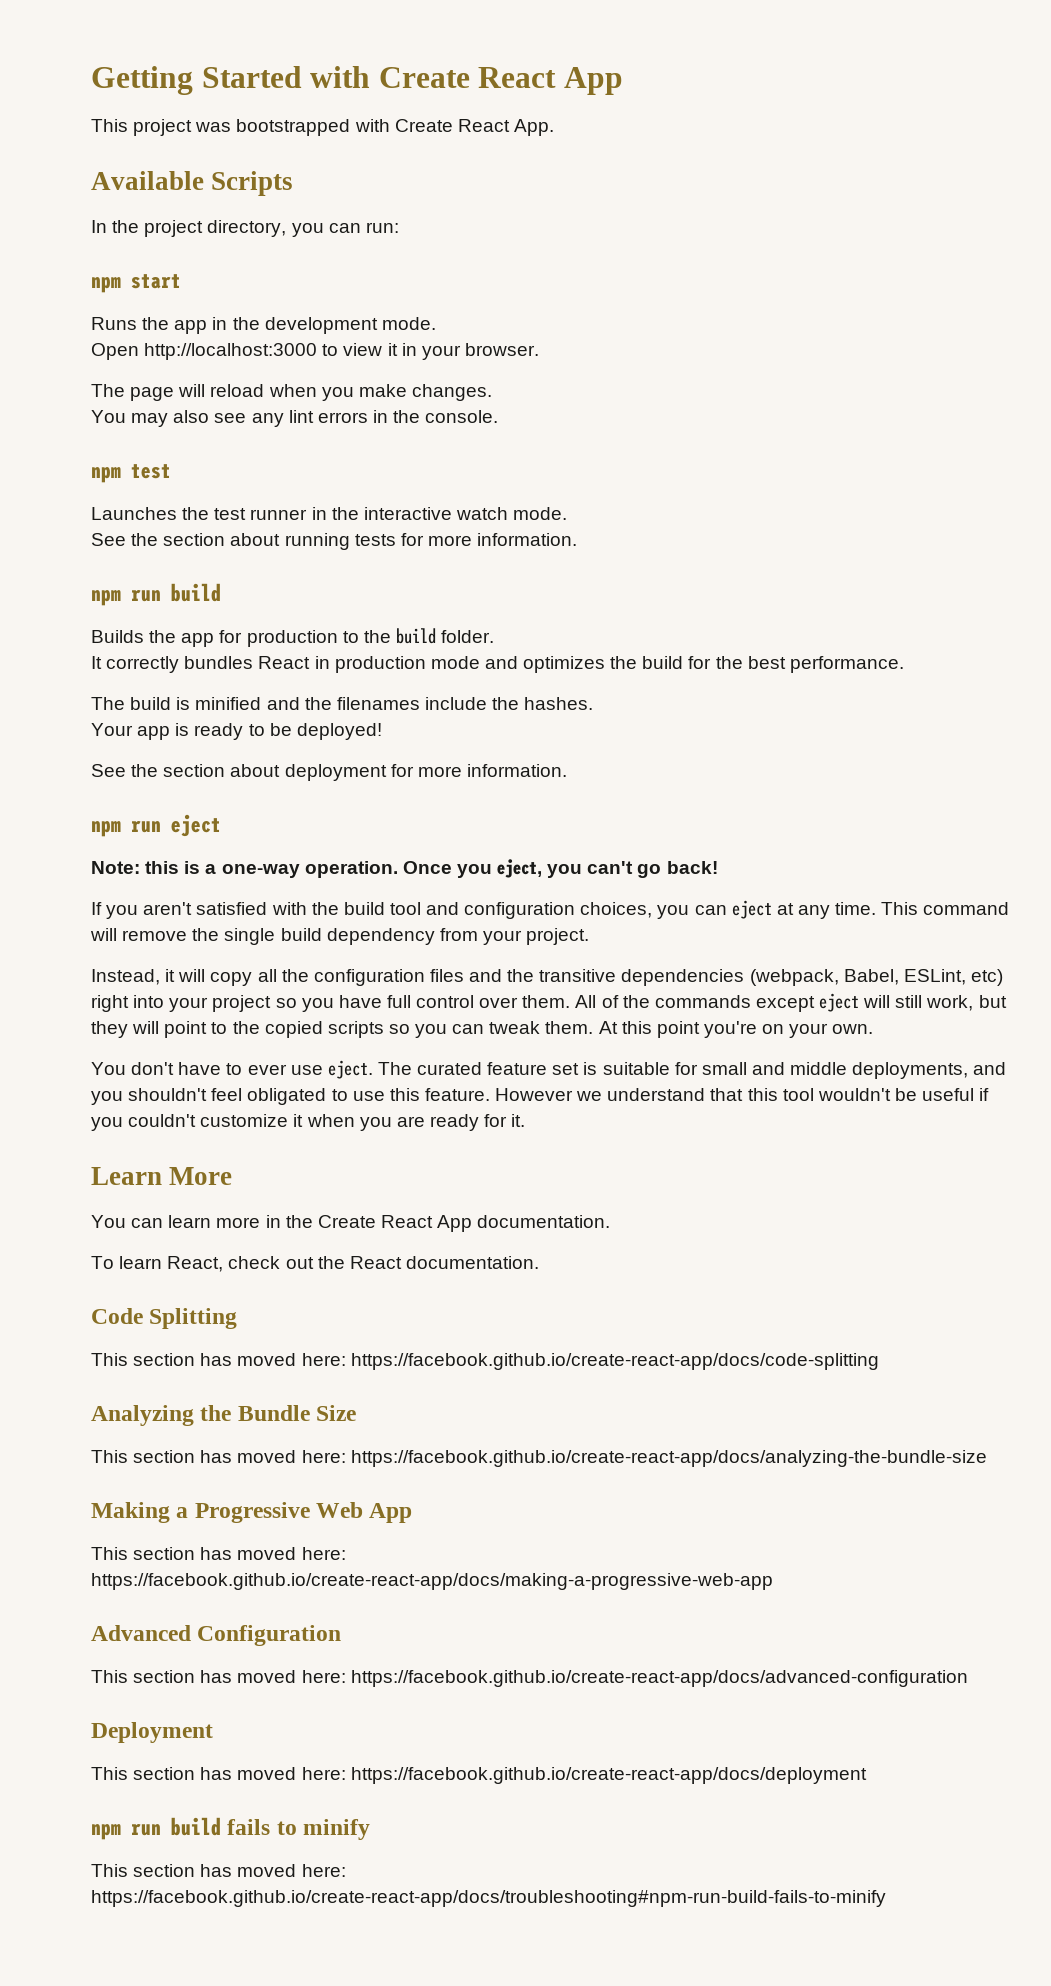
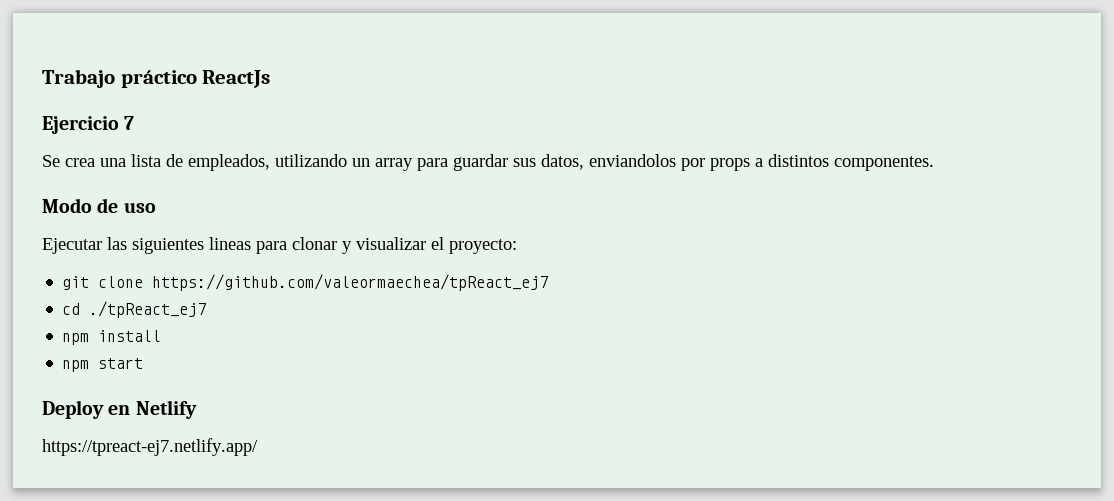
- Getting Started with Create React App
- This project was bootstrapped with Create React App.
- Available Scripts
- In the project directory, you can run:
+ Trabajo práctico ReactJs
+ Ejercicio 7
+ Se crea una lista de empleados, utilizando un array para guardar sus datos, enviandolos por props a distintos componentes.
+ Modo de uso
+ Ejecutar las siguientes lineas para clonar y visualizar el proyecto:
+ git clone https://github.com/valeormaechea/tpReact_ej7
+ cd ./tpReact_ej7
+ npm install
  npm start
- Runs the app in the development mode.
- Open http://localhost:3000 to view it in your browser.
- The page will reload when you make changes.
- You may also see any lint errors in the console.
- npm test
- Launches the test runner in the interactive watch mode.
- See the section about running tests for more information.
- npm run build
- Builds the app for production to the build folder.
- It correctly bundles React in production mode and optimizes the build for the best performance.
- The build is minified and the filenames include the hashes.
- Your app is ready to be deployed!
- See the section about deployment for more information.
- npm run eject
- Note: this is a one-way operation. Once you eject, you can't go back!
- If you aren't satisfied with the build tool and configuration choices, you can eject at any time. This command will remove the single build dependency from your project.
- Instead, it will copy all the configuration files and the transitive dependencies (webpack, Babel, ESLint, etc) right into your project so you have full control over them. All of the commands except eject will still work, but they will point to the copied scripts so you can tweak them. At this point you're on your own.
- You don't have to ever use eject. The curated feature set is suitable for small and middle deployments, and you shouldn't feel obligated to use this feature. However we understand that this tool wouldn't be useful if you couldn't customize it when you are ready for it.
- Learn More
- You can learn more in the Create React App documentation.
- To learn React, check out the React documentation.
- Code Splitting
- This section has moved here: https://facebook.github.io/create-react-app/docs/code-splitting
- Analyzing the Bundle Size
- This section has moved here: https://facebook.github.io/create-react-app/docs/analyzing-the-bundle-size
- Making a Progressive Web App
- This section has moved here: https://facebook.github.io/create-react-app/docs/making-a-progressive-web-app
- Advanced Configuration
- This section has moved here: https://facebook.github.io/create-react-app/docs/advanced-configuration
- Deployment
- This section has moved here: https://facebook.github.io/create-react-app/docs/deployment
- npm run build fails to minify
- This section has moved here: https://facebook.github.io/create-react-app/docs/troubleshooting#npm-run-build-fails-to-minify
+ Deploy en Netlify
+ https://tpreact-ej7.netlify.app/

